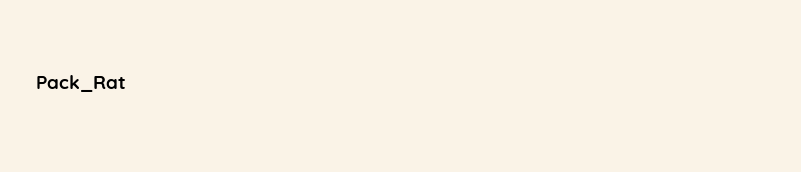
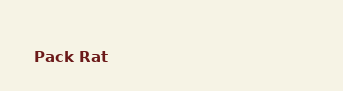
- Pack_Rat
+ Pack Rat

